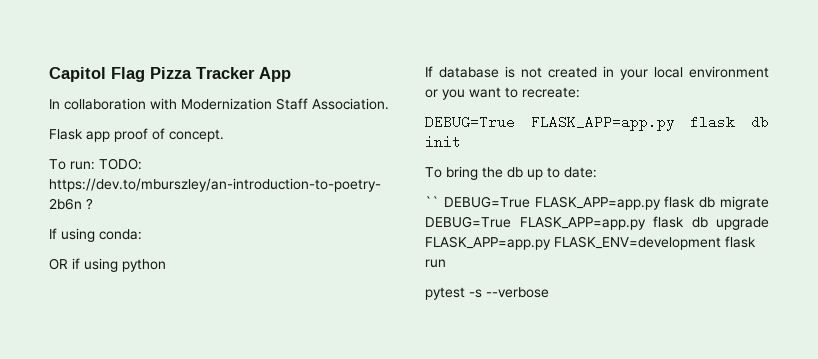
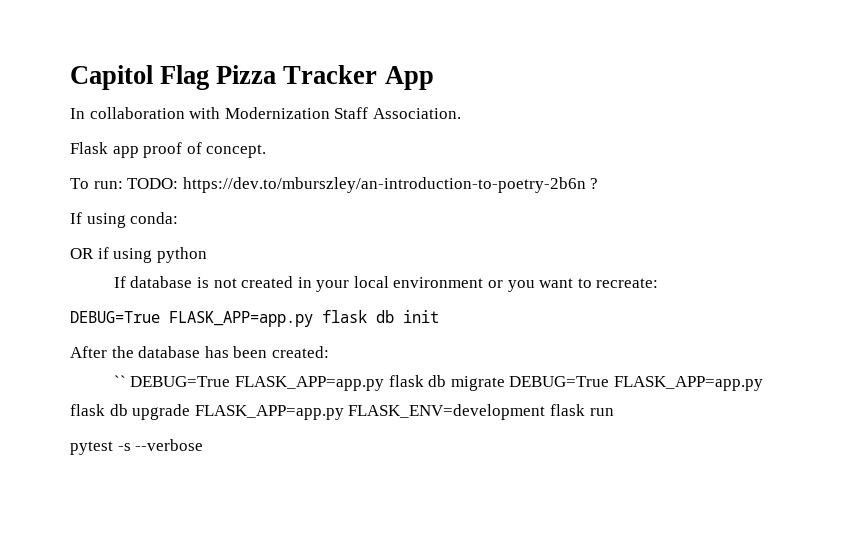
- To bring the db up to date:
+ After the database has been created:

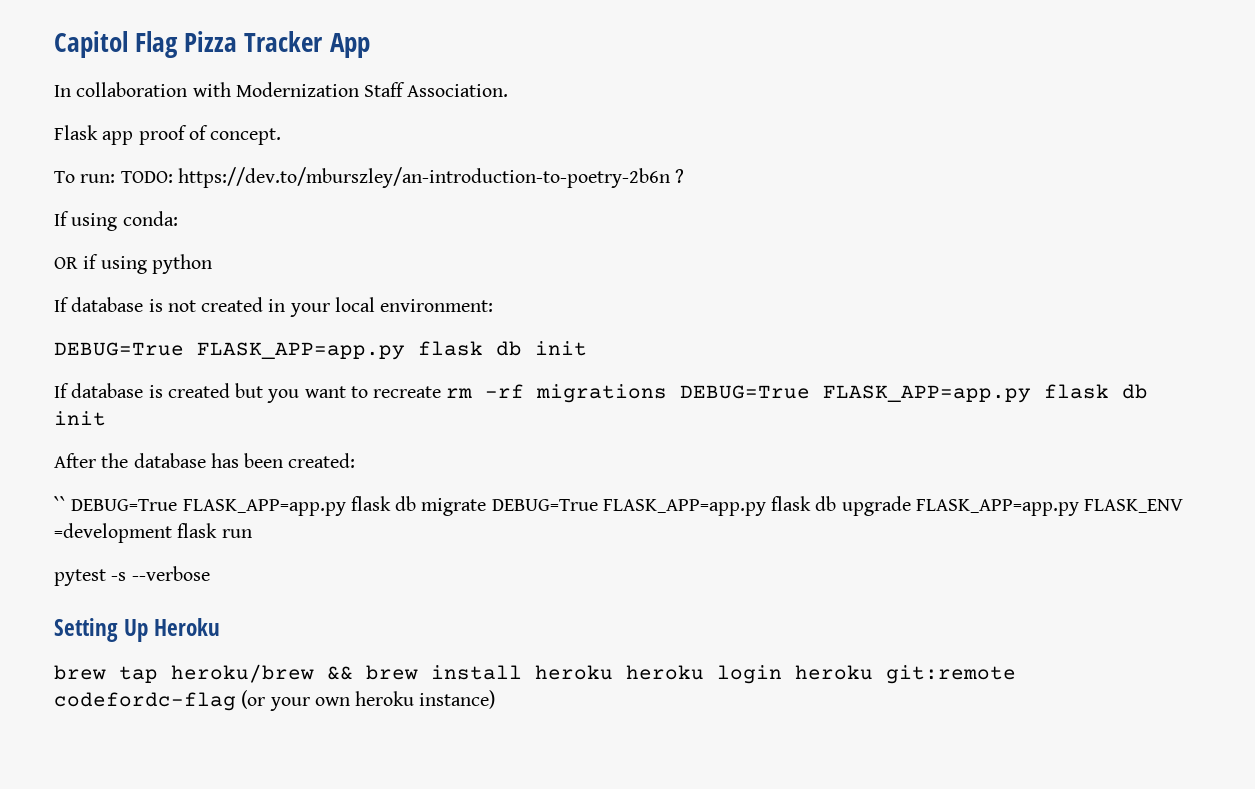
- If database is not created in your local environment or you want to recreate:
+ If database is not created in your local environment:
  DEBUG=True FLASK_APP=app.py flask db init
+ If database is created but you want to recreate rm -rf migrations DEBUG=True FLASK_APP=app.py flask db init
- `` DEBUG=True FLASK_APP=app.py flask db migrate DEBUG=True FLASK_APP=app.py flask db upgrade FLASK_APP=app.py FLASK_ENV=development flask run
+ `` DEBUG=True FLASK_APP=app.py flask db migrate DEBUG=True FLASK_APP=app.py flask db upgrade FLASK_APP=app.py FLASK_ENV =development flask run
+ Setting Up Heroku
+ brew tap heroku/brew && brew install heroku heroku login heroku git:remote codefordc-flag (or your own heroku instance)

